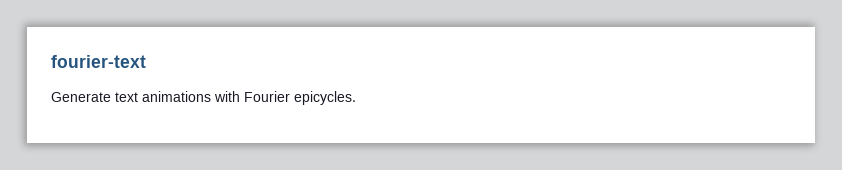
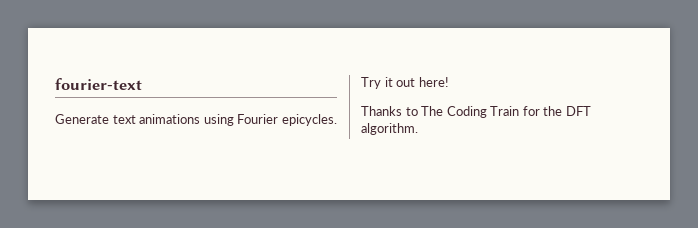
- Generate text animations with Fourier epicycles.
+ Generate text animations using Fourier epicycles.
+ Try it out here!
+ Thanks to The Coding Train for the DFT algorithm.

